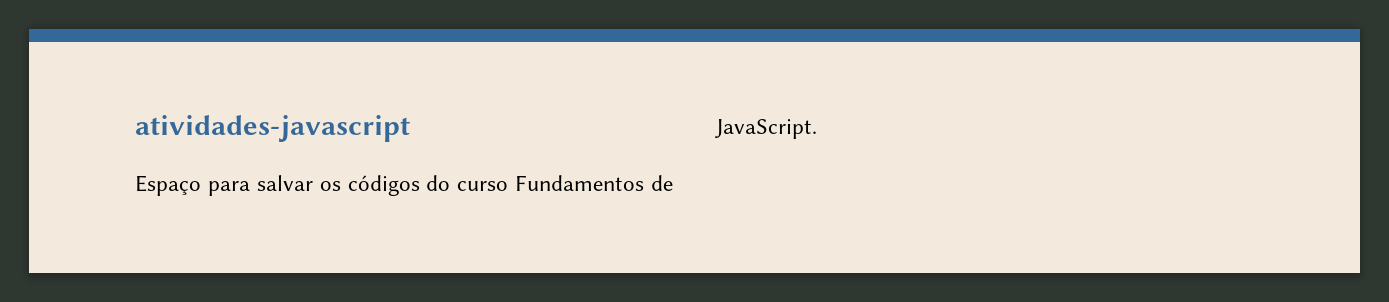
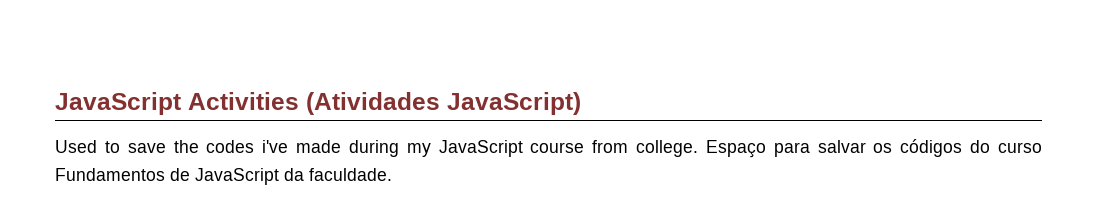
- atividades-javascript
- Espaço para salvar os códigos do curso Fundamentos de JavaScript.
+ JavaScript Activities (Atividades JavaScript)
+ Used to save the codes i've made during my JavaScript course from college. Espaço para salvar os códigos do curso Fundamentos de JavaScript da faculdade.

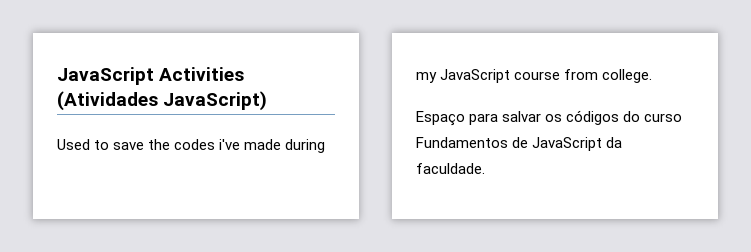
- Used to save the codes i've made during my JavaScript course from college. Espaço para salvar os códigos do curso Fundamentos de JavaScript da faculdade.
+ Used to save the codes i've made during my JavaScript course from college.
+ Espaço para salvar os códigos do curso Fundamentos de JavaScript da faculdade.

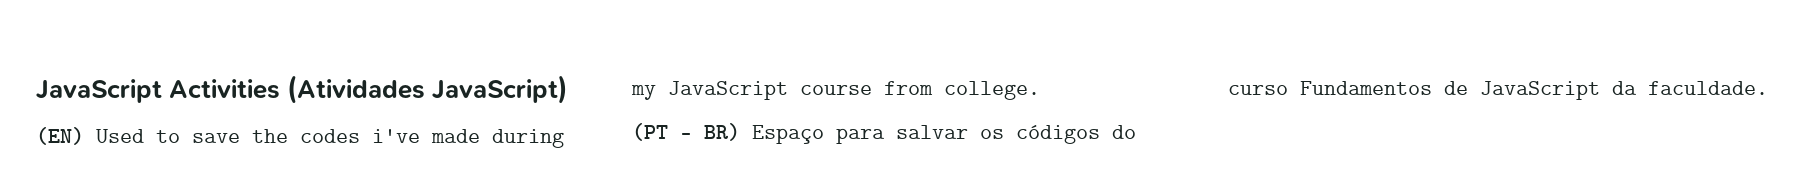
- Used to save the codes i've made during my JavaScript course from college.
+ (EN) Used to save the codes i've made during my JavaScript course from college.
- Espaço para salvar os códigos do curso Fundamentos de JavaScript da faculdade.
+ (PT - BR) Espaço para salvar os códigos do curso Fundamentos de JavaScript da faculdade.

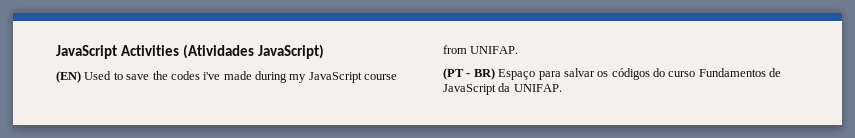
- (EN) Used to save the codes i've made during my JavaScript course from college.
+ (EN) Used to save the codes i've made during my JavaScript course from UNIFAP.
- (PT - BR) Espaço para salvar os códigos do curso Fundamentos de JavaScript da faculdade.
+ (PT - BR) Espaço para salvar os códigos do curso Fundamentos de JavaScript da UNIFAP.

